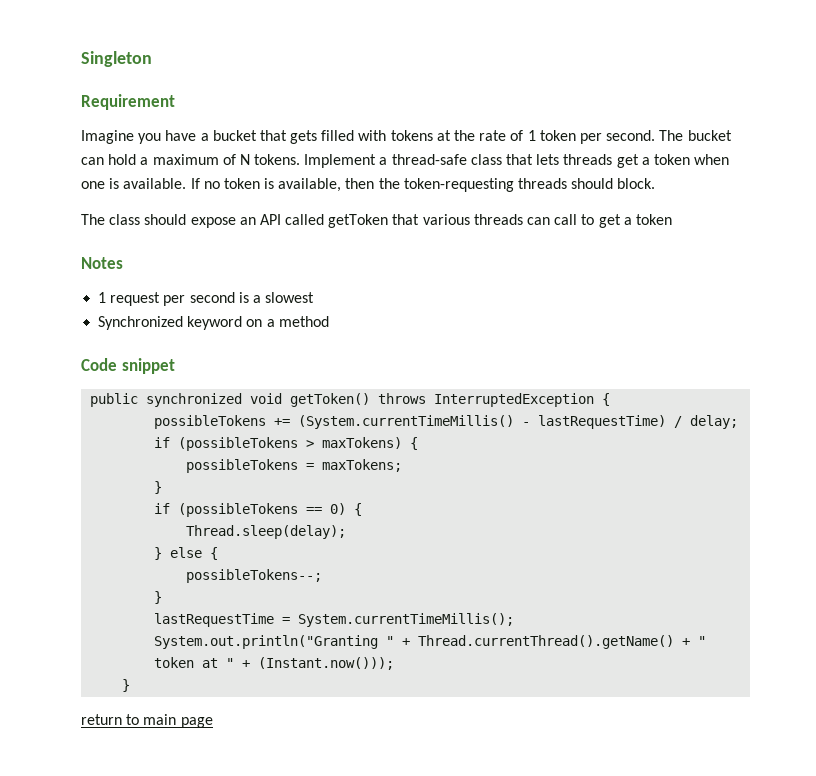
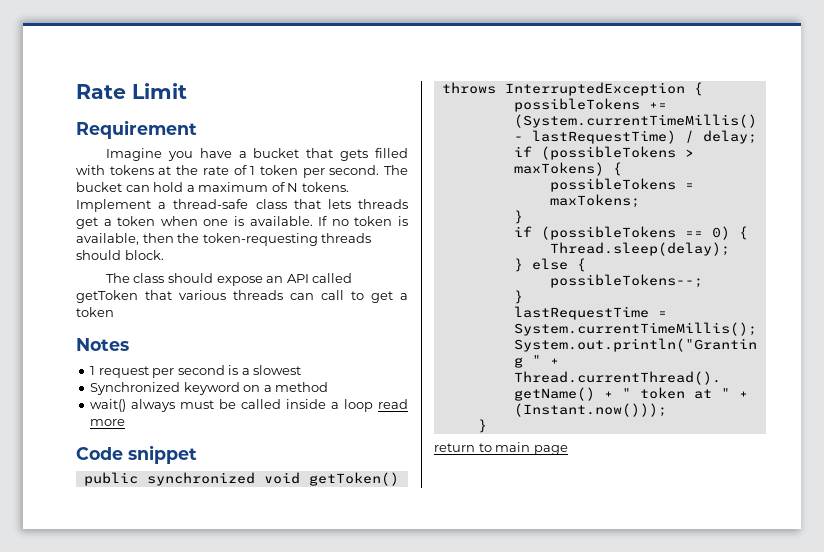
- Singleton
+ Rate Limit
+ wait() always must be called inside a loop read more

